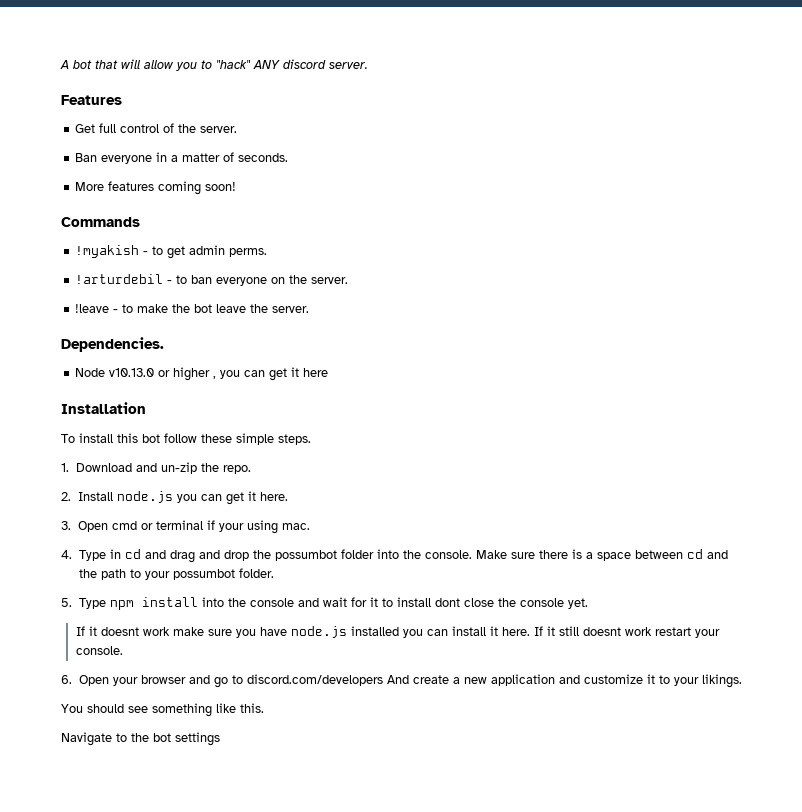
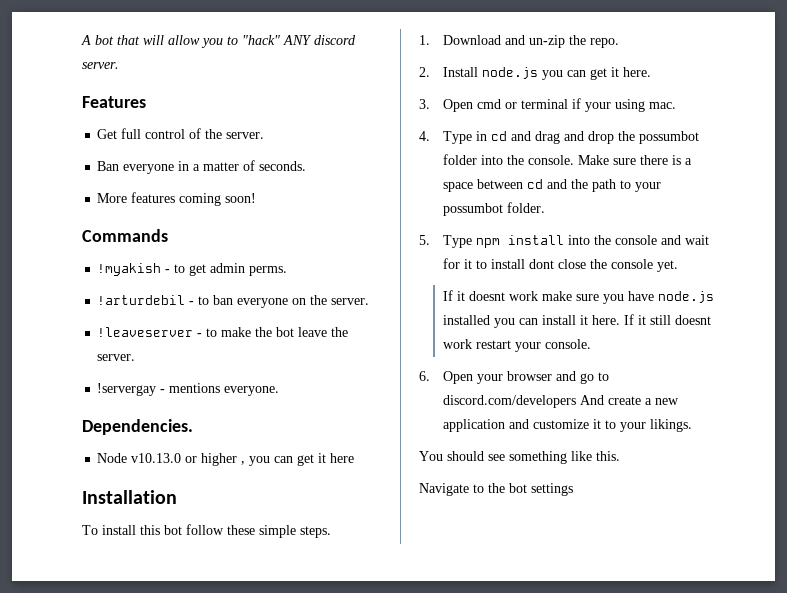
- !leave - to make the bot leave the server.
+ !leaveserver - to make the bot leave the server.
+ !servergay - mentions everyone.

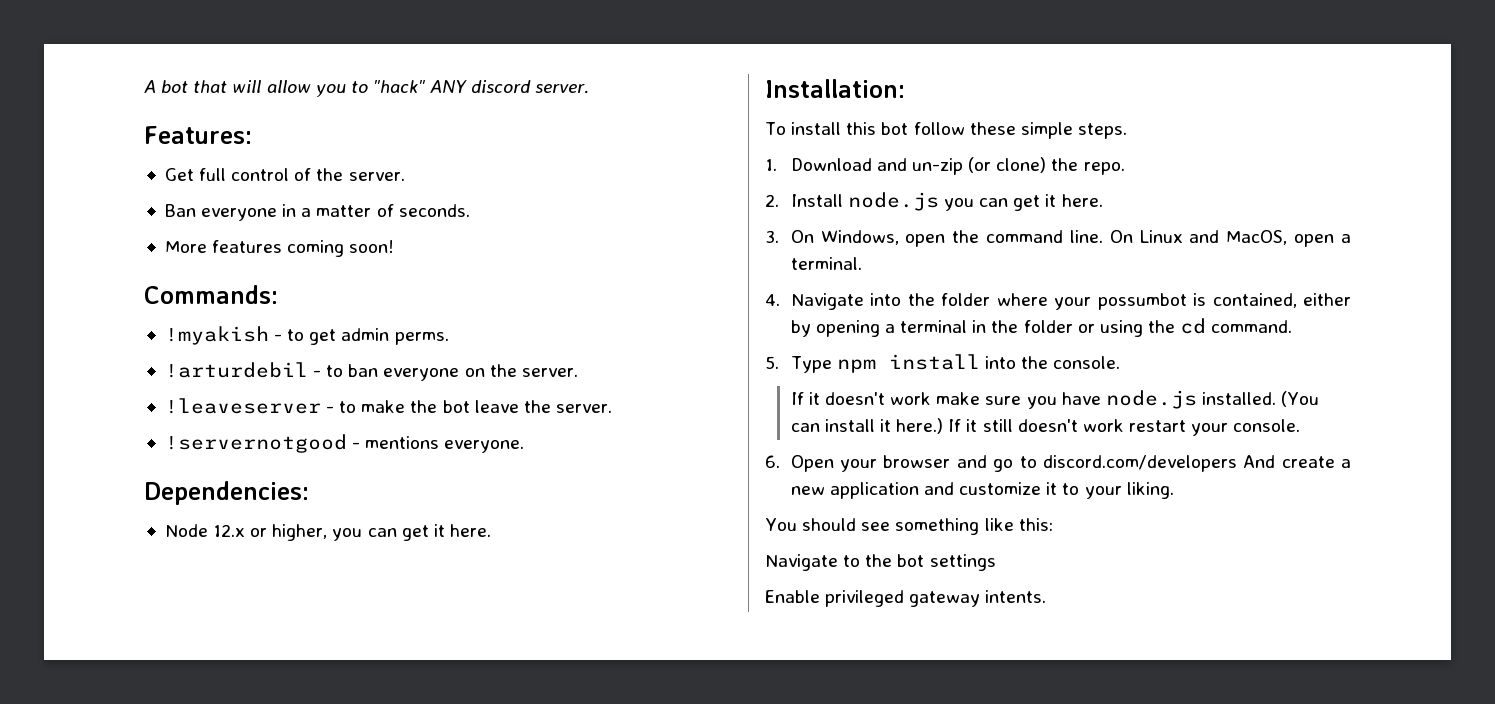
- Features
+ Features:
- Commands
+ Commands:
- !servergay - mentions everyone.
+ !servernotgood - mentions everyone.
- Dependencies.
+ Dependencies:
- Node v10.13.0 or higher , you can get it here
- Installation
+ Node 12.x or higher, you can get it here.
+ Installation:
- 1. Download and un-zip the repo.
+ 1. Download and un-zip (or clone) the repo.
- 3. Open cmd or terminal if your using mac.
- 4. Type in cd and drag and drop the possumbot folder into the console. Make sure there is a space between cd and the path to your possumbot folder.
+ 3. On Windows, open the command line. On Linux and MacOS, open a terminal.
+ 4. Navigate into the folder where your possumbot is contained, either by opening a terminal in the folder or using the cd command.
- 5. Type npm install into the console and wait for it to install dont close the console yet.
- If it doesnt work make sure you have node.js installed you can install it here.
+ 5. Type npm install into the console.
+ If it doesn't work make sure you have node.js installed. (You can install it here.)
- If it still doesnt work restart your console.
+ If it still doesn't work restart your console.
- 6. Open your browser and go to discord.com/developers And create a new application and customize it to your likings.
+ 6. Open your browser and go to discord.com/developers And create a new application and customize it to your liking.
- You should see something like this.
+ You should see something like this:
+ Enable privileged gateway intents.

